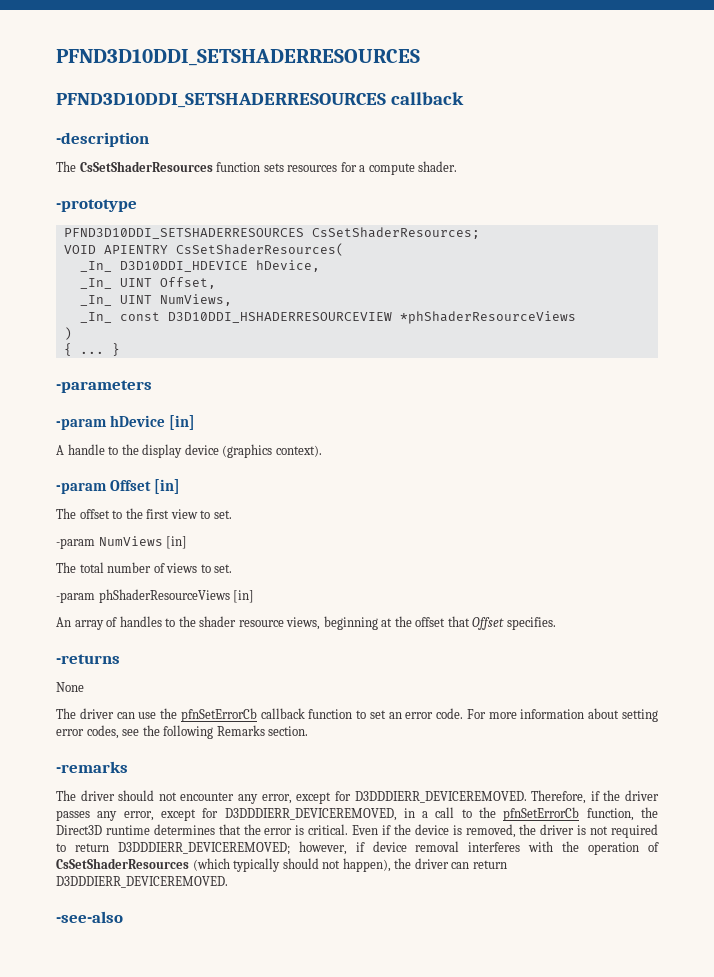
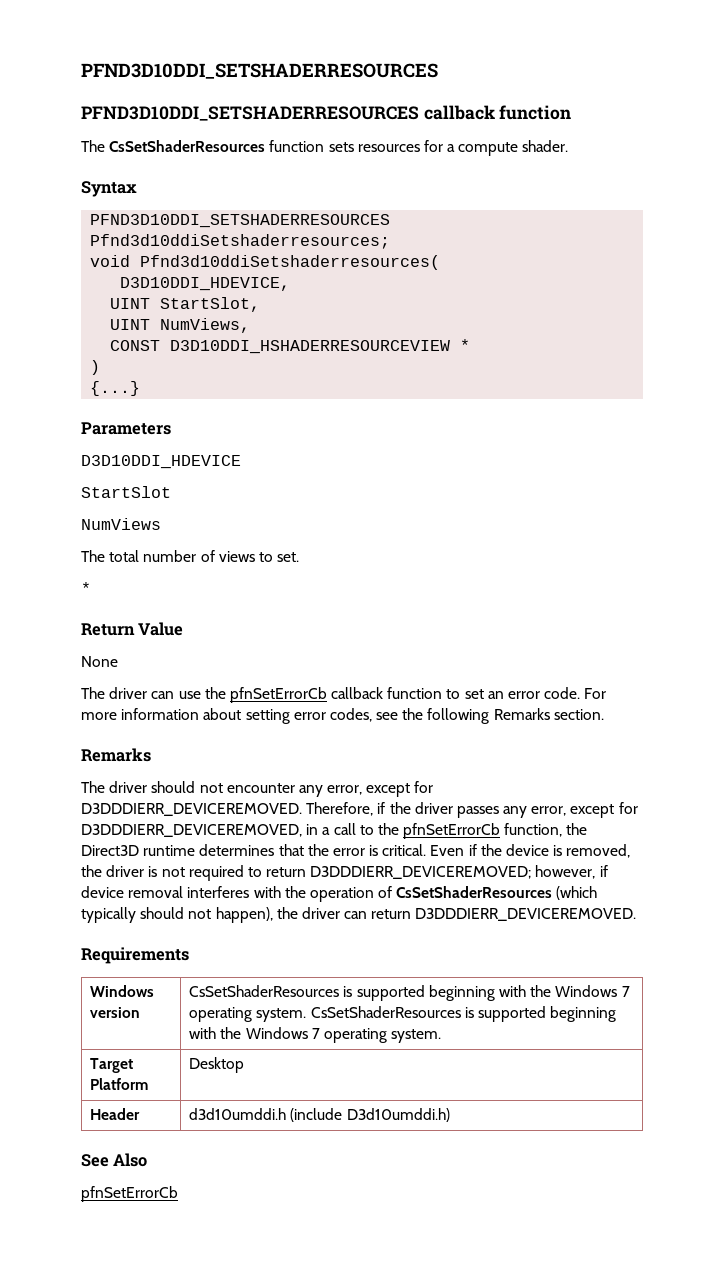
- PFND3D10DDI_SETSHADERRESOURCES callback
- -description
+ PFND3D10DDI_SETSHADERRESOURCES callback function
- -prototype
- PFND3D10DDI_SETSHADERRESOURCES CsSetShaderResources;
- VOID APIENTRY CsSetShaderResources(
- _In_ D3D10DDI_HDEVICE hDevice,
- _In_ UINT Offset,
- _In_ UINT NumViews,
- _In_ const D3D10DDI_HSHADERRESOURCEVIEW *phShaderResourceViews
+ Syntax
+ PFND3D10DDI_SETSHADERRESOURCES Pfnd3d10ddiSetshaderresources;
+ void Pfnd3d10ddiSetshaderresources(
+ D3D10DDI_HDEVICE,
+ UINT StartSlot,
+ UINT NumViews,
+ CONST D3D10DDI_HSHADERRESOURCEVIEW *
  )
- { ... }
- -parameters
- -param hDevice [in]
- A handle to the display device (graphics context).
- -param Offset [in]
- The offset to the first view to set.
- -param NumViews [in]
+ {...}
+ Parameters
+ D3D10DDI_HDEVICE
+ StartSlot
+ NumViews
  The total number of views to set.
- -param phShaderResourceViews [in]
- An array of handles to the shader resource views, beginning at the offset that Offset specifies.
- -returns
+ *
+ Return Value
  For more information about setting error codes, see the following Remarks section.
- -remarks
+ Remarks
- -see-also
+ Requirements
+ Windows version | CsSetShaderResources is supported beginning with the Windows 7 operating system. CsSetShaderResources is supported beginning with the Windows 7 operating system.
+ Target Platform | Desktop
+ Header | d3d10umddi.h (include D3d10umddi.h)
+ See Also
+ pfnSetErrorCb

